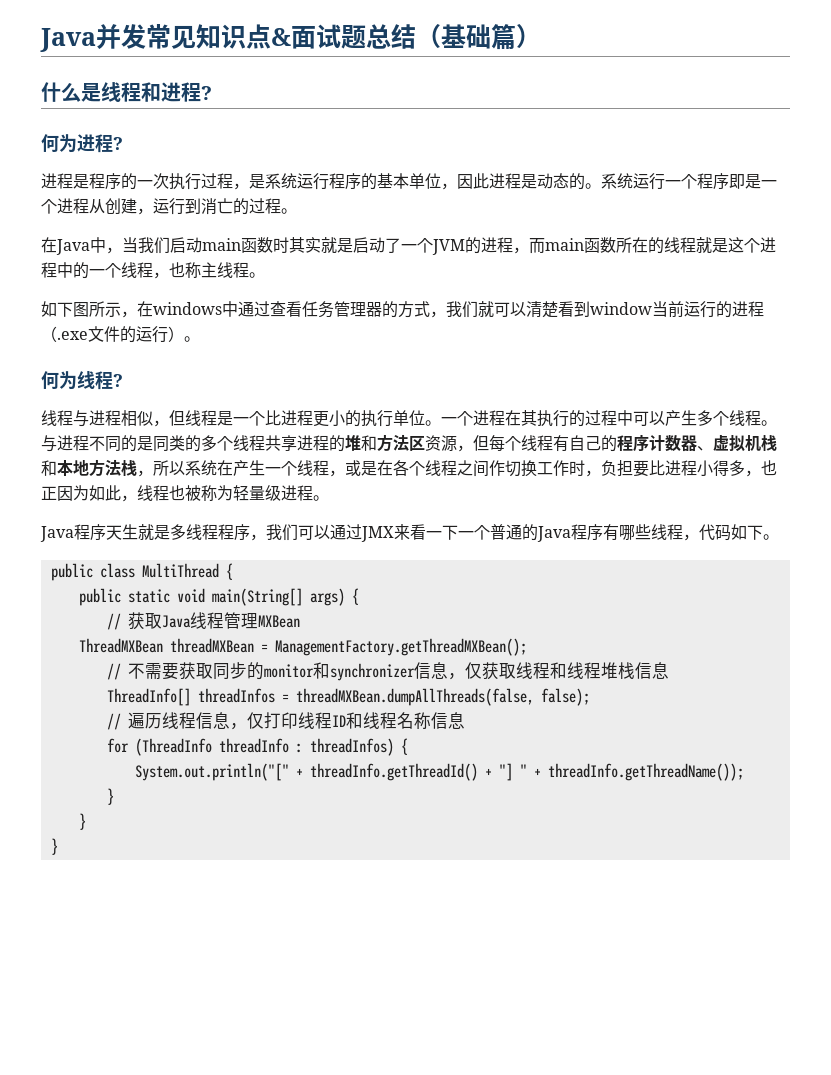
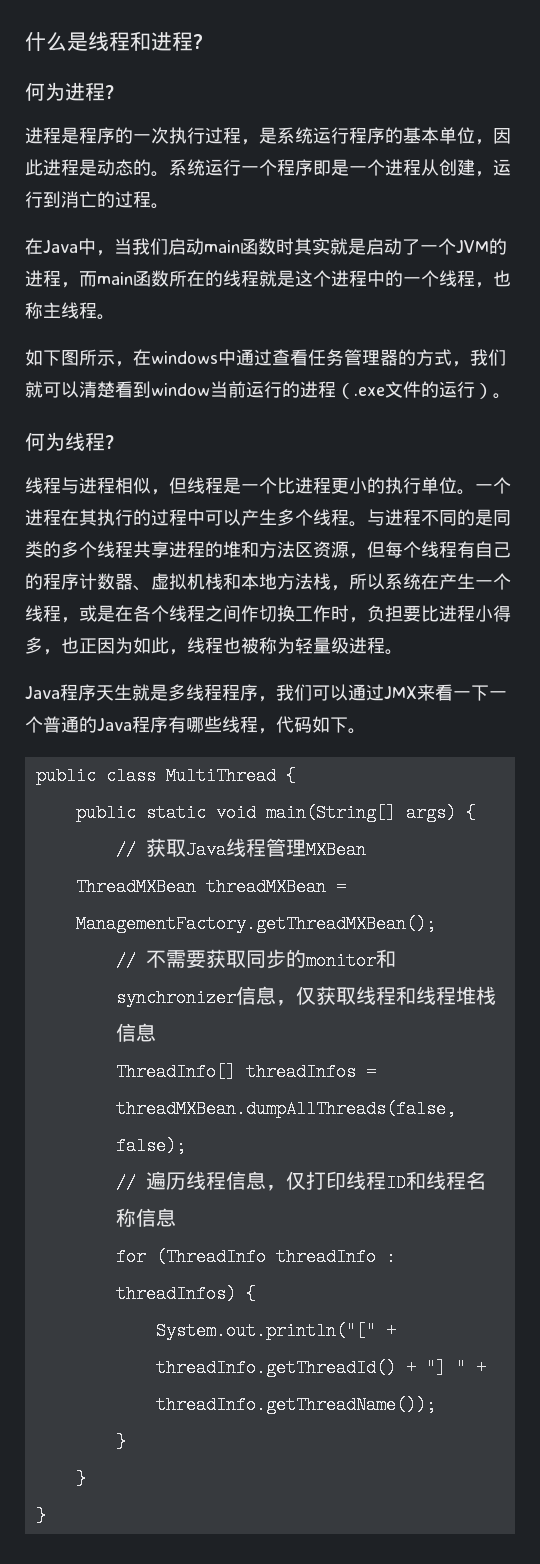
- Java并发常见知识点&面试题总结（基础篇）

